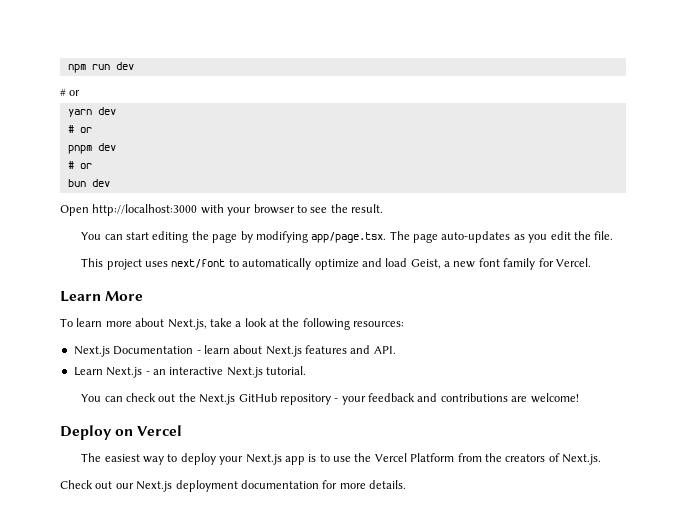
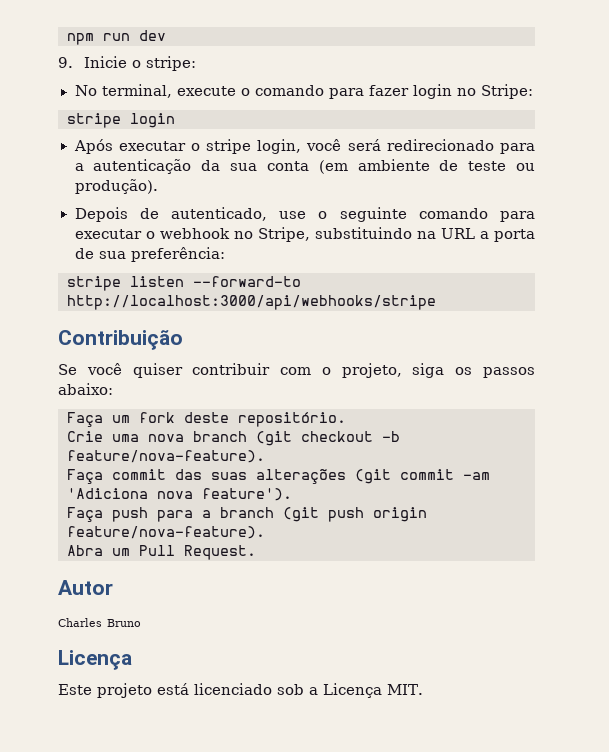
  npm run dev
- # or
- yarn dev
- # or
- pnpm dev
- # or
- bun dev
- Open http://localhost:3000 with your browser to see the result.
- You can start editing the page by modifying app/page.tsx. The page auto-updates as you edit the file.
- This project uses next/font to automatically optimize and load Geist, a new font family for Vercel.
- Learn More
- To learn more about Next.js, take a look at the following resources:
- Next.js Documentation - learn about Next.js features and API.
- Learn Next.js - an interactive Next.js tutorial.
- You can check out the Next.js GitHub repository - your feedback and contributions are welcome!
- Deploy on Vercel
- The easiest way to deploy your Next.js app is to use the Vercel Platform from the creators of Next.js.
- Check out our Next.js deployment documentation for more details.
+ 9. Inicie o stripe:
+ No terminal, execute o comando para fazer login no Stripe:
+ stripe login
+ Após executar o stripe login, você será redirecionado para a autenticação da sua conta (em ambiente de teste ou produção).
+ Depois de autenticado, use o seguinte comando para executar o webhook no Stripe, substituindo na URL a porta de sua preferência:
+ stripe listen --forward-to http://localhost:3000/api/webhooks/stripe
+ Contribuição
+ Se você quiser contribuir com o projeto, siga os passos abaixo:
+ Faça um fork deste repositório.
+ Crie uma nova branch (git checkout -b feature/nova-feature).
+ Faça commit das suas alterações (git commit -am 'Adiciona nova feature').
+ Faça push para a branch (git push origin feature/nova-feature).
+ Abra um Pull Request.
+ Autor
+ Charles Bruno
+ Licença
+ Este projeto está licenciado sob a Licença MIT.

